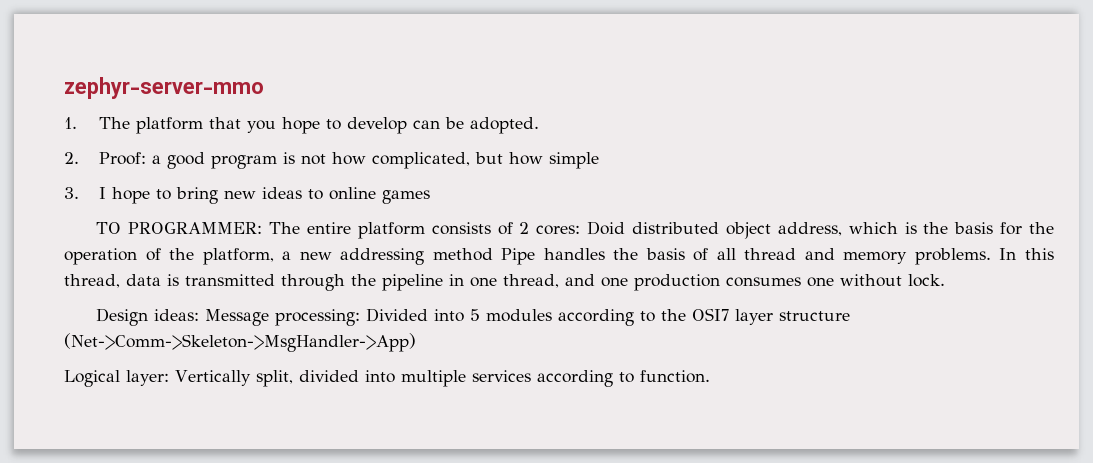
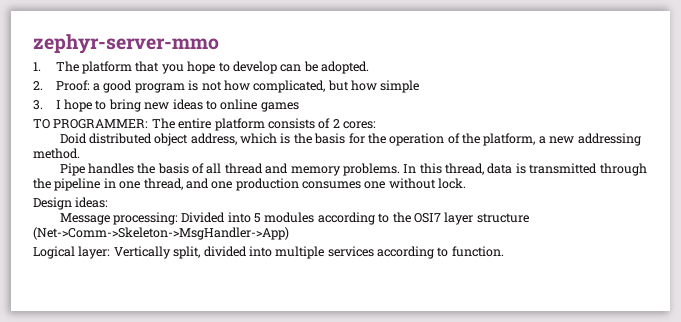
- TO PROGRAMMER: The entire platform consists of 2 cores: Doid distributed object address, which is the basis for the operation of the platform, a new addressing method Pipe handles the basis of all thread and memory problems.
+ TO PROGRAMMER: The entire platform consists of 2 cores:
+ Doid distributed object address, which is the basis for the operation of the platform, a new addressing method.
+ Pipe handles the basis of all thread and memory problems.
- Design ideas: Message processing: Divided into 5 modules according to the OSI7 layer structure (Net->Comm->Skeleton->MsgHandler->App)
+ Design ideas:
+ Message processing: Divided into 5 modules according to the OSI7 layer structure (Net->Comm->Skeleton->MsgHandler->App)

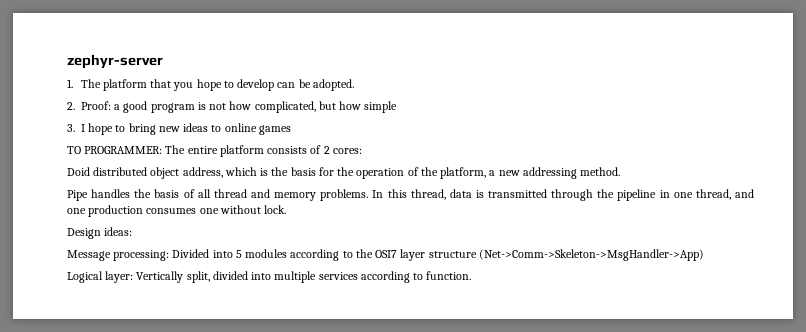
- zephyr-server-mmo
+ zephyr-server

